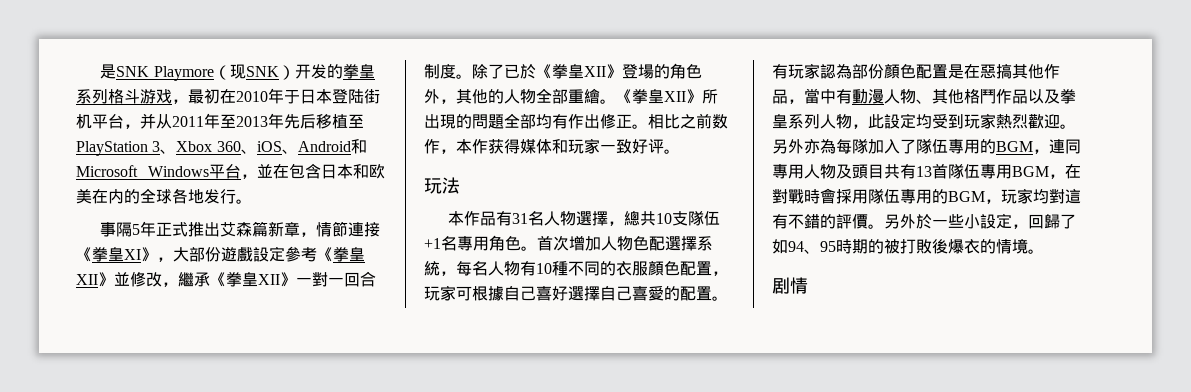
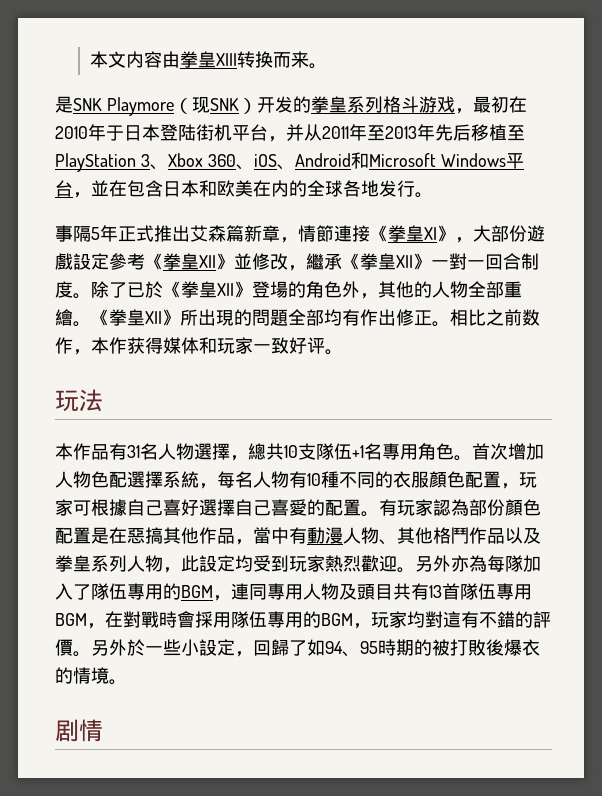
+ 本文内容由拳皇XIII转换而来。

